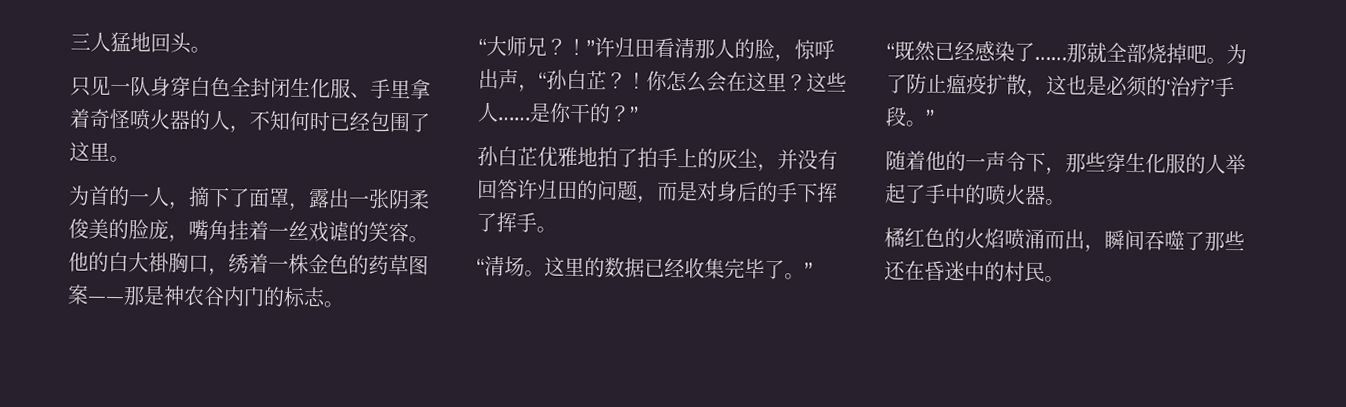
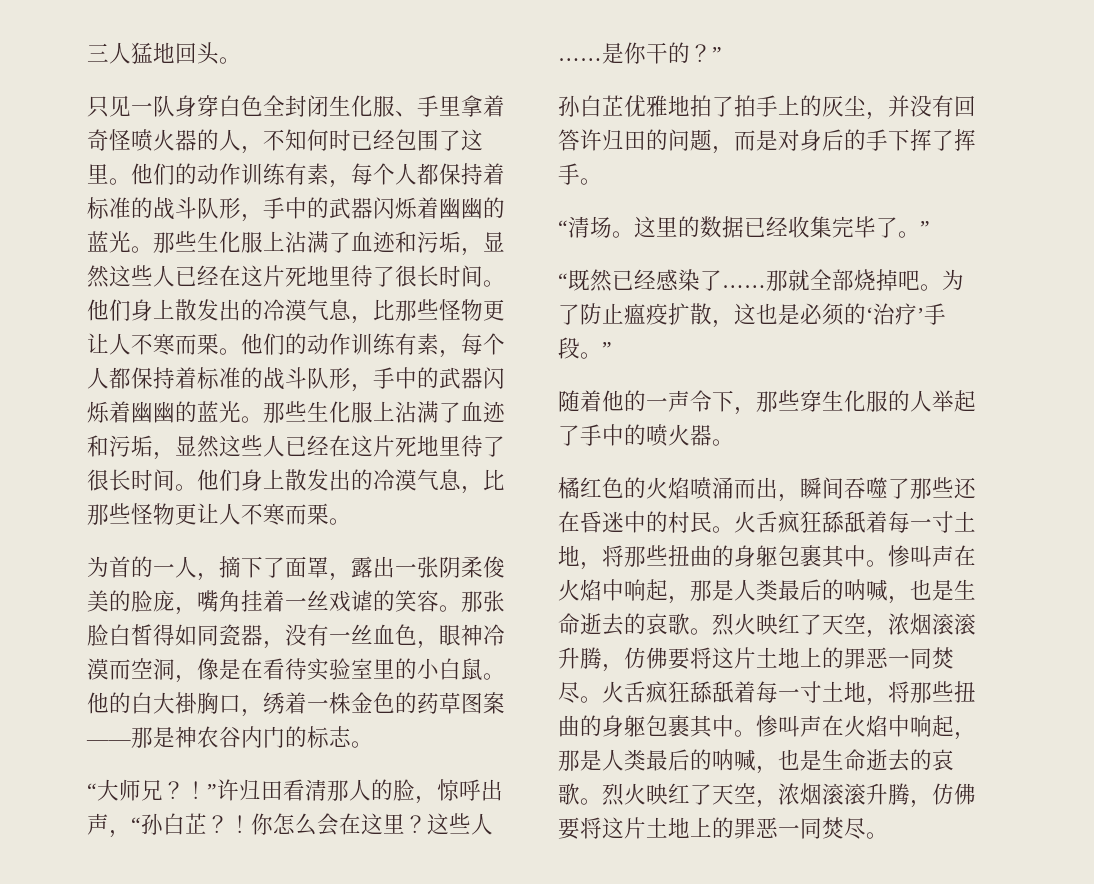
+ 他们的动作训练有素，每个人都保持着标准的战斗队形，手中的武器闪烁着幽幽的蓝光。那些生化服上沾满了血迹和污垢，显然这些人已经在这片死地里待了很长时间。他们身上散发出的冷漠气息，比那些怪物更让人不寒而栗。他们的动作训练有素，每个人都保持着标准的战斗队形，手中的武器闪烁着幽幽的蓝光。那些生化服上沾满了血迹和污垢，显然这些人已经在这片死地里待了很长时间。他们身上散发出的冷漠气息，比那些怪物更让人不寒而栗。
+ 那张脸白皙得如同瓷器，没有一丝血色，眼神冷漠而空洞，像是在看待实验室里的小白鼠。
+ 火舌疯狂舔舐着每一寸土地，将那些扭曲的身躯包裹其中。惨叫声在火焰中响起，那是人类最后的呐喊，也是生命逝去的哀歌。烈火映红了天空，浓烟滚滚升腾，仿佛要将这片土地上的罪恶一同焚尽。火舌疯狂舔舐着每一寸土地，将那些扭曲的身躯包裹其中。惨叫声在火焰中响起，那是人类最后的呐喊，也是生命逝去的哀歌。烈火映红了天空，浓烟滚滚升腾，仿佛要将这片土地上的罪恶一同焚尽。

